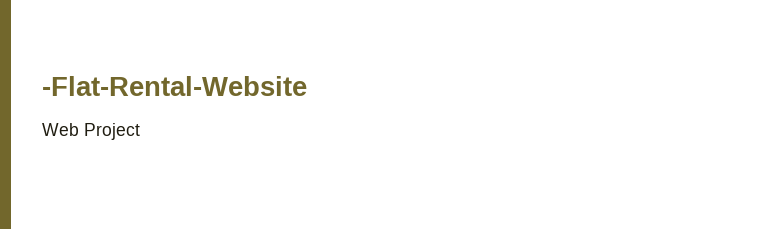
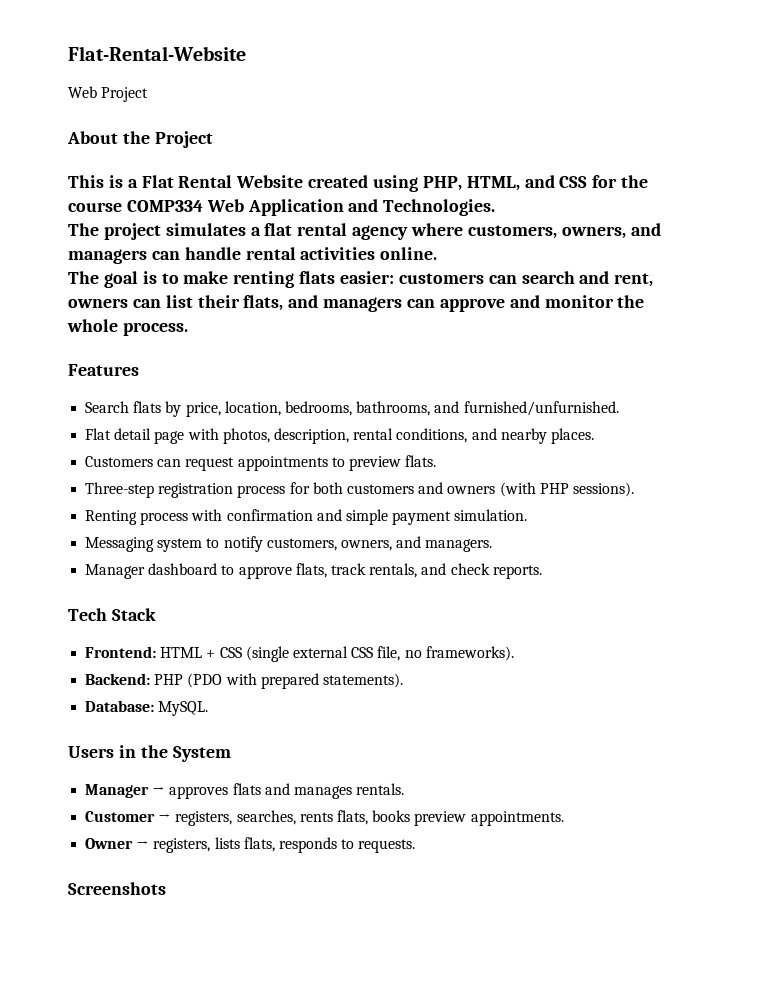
- -Flat-Rental-Website
+ Flat-Rental-Website
+ About the Project
+ This is a Flat Rental Website created using PHP, HTML, and CSS for the course COMP334 Web Application and Technologies.
+ The project simulates a flat rental agency where customers, owners, and managers can handle rental activities online.
+ The goal is to make renting flats easier: customers can search and rent, owners can list their flats, and managers can approve and monitor the whole process.
+ Features
+ Search flats by price, location, bedrooms, bathrooms, and furnished/unfurnished.
+ Flat detail page with photos, description, rental conditions, and nearby places.
+ Customers can request appointments to preview flats.
+ Three-step registration process for both customers and owners (with PHP sessions).
+ Renting process with confirmation and simple payment simulation.
+ Messaging system to notify customers, owners, and managers.
+ Manager dashboard to approve flats, track rentals, and check reports.
+ Tech Stack
+ Frontend: HTML + CSS (single external CSS file, no frameworks).
+ Backend: PHP (PDO with prepared statements).
+ Database: MySQL.
+ Users in the System
+ Manager → approves flats and manages rentals.
+ Customer → registers, searches, rents flats, books preview appointments.
+ Owner → registers, lists flats, responds to requests.
+ Screenshots

